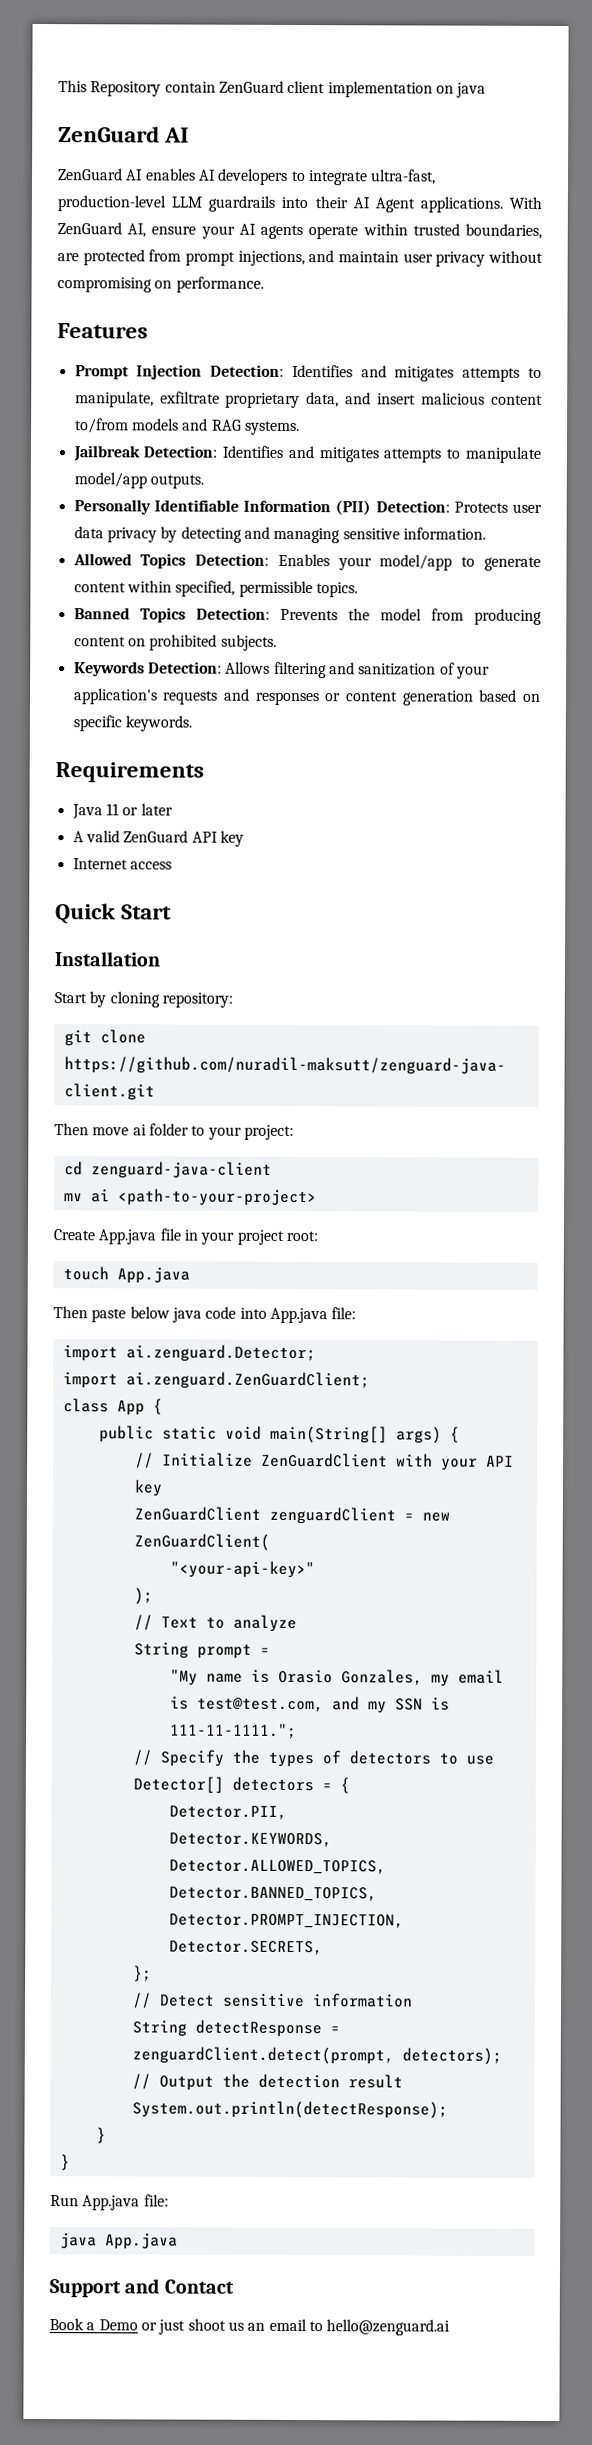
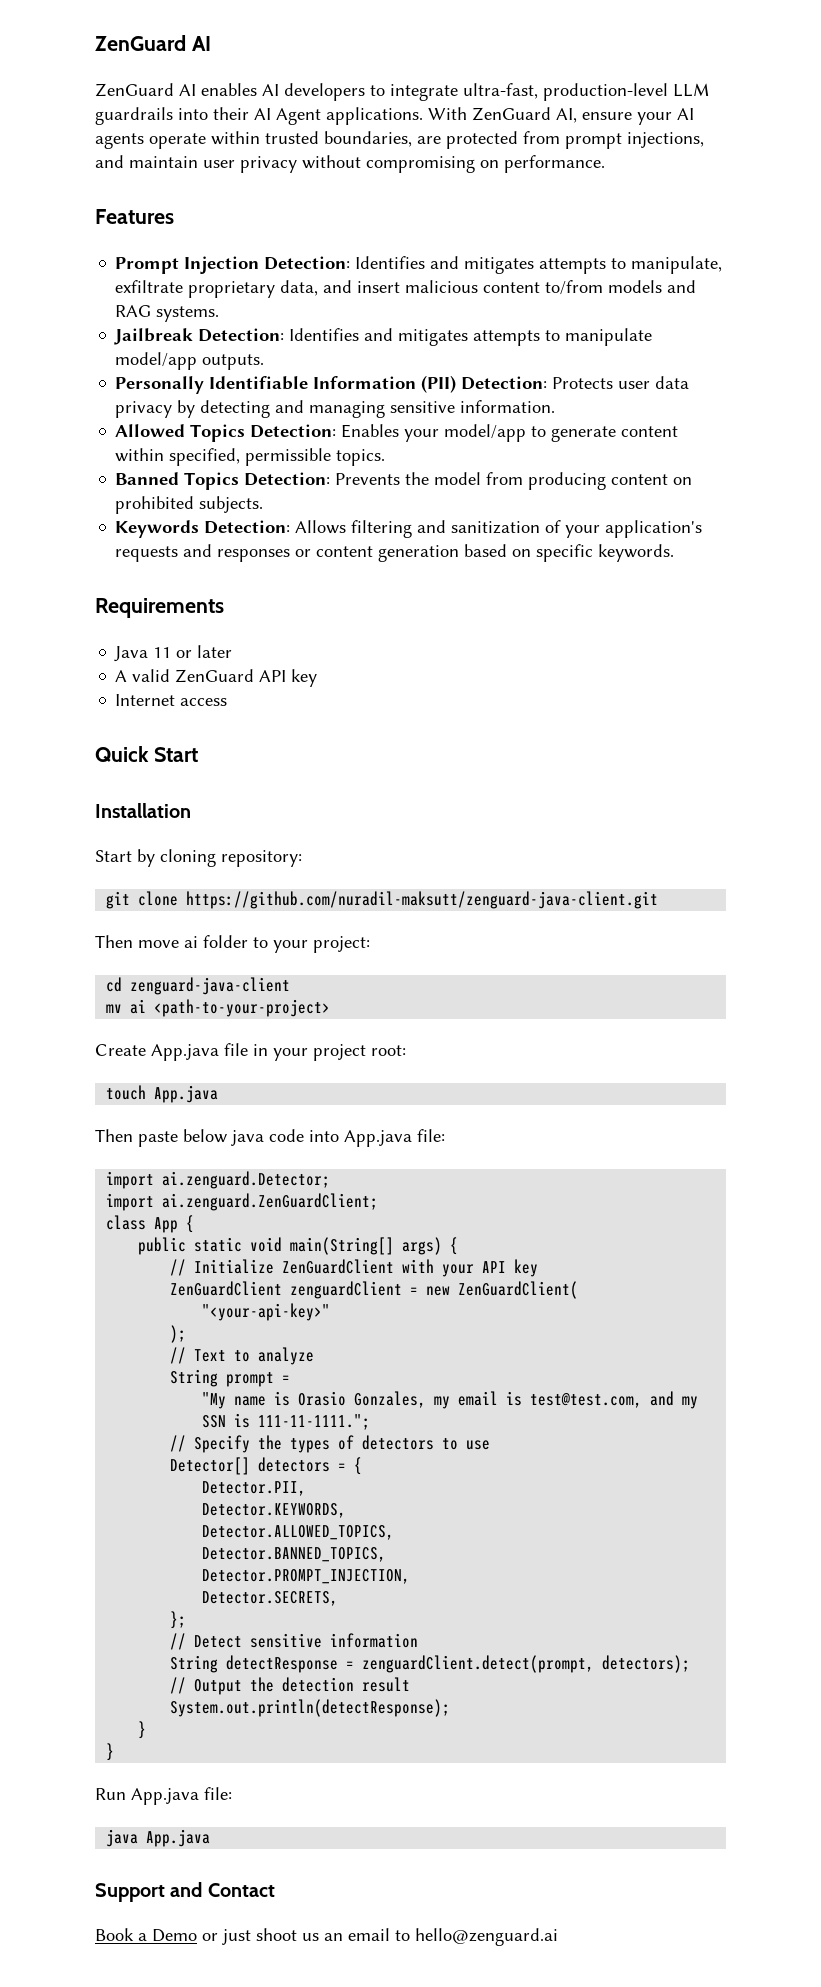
- This Repository contain ZenGuard client implementation on java

